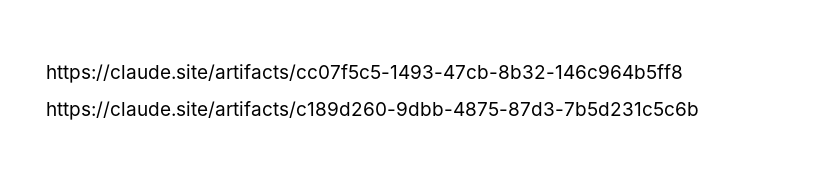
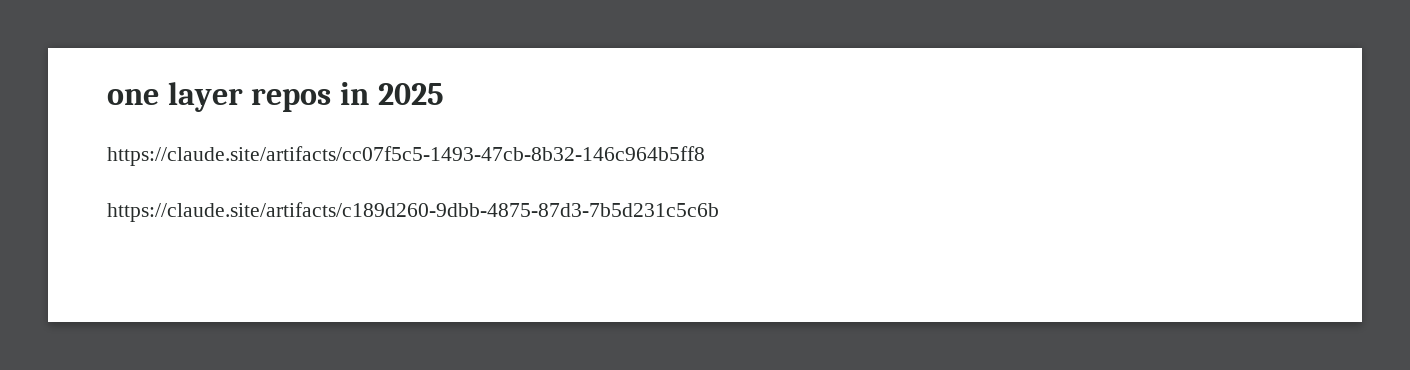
+ one layer repos in 2025

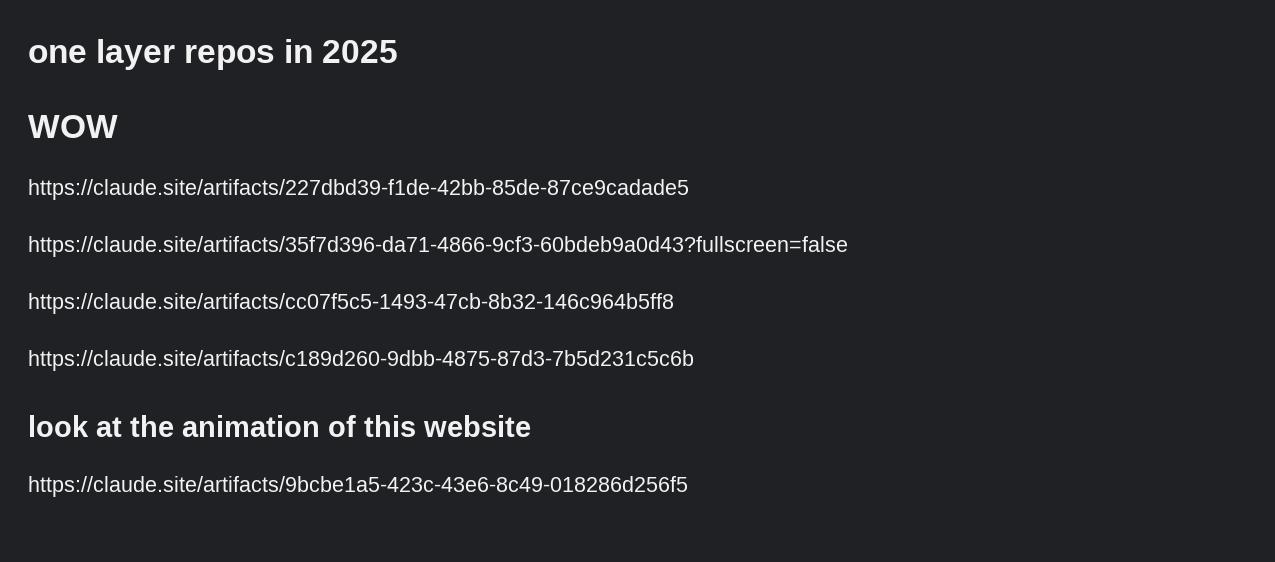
+ WOW
+ https://claude.site/artifacts/227dbd39-f1de-42bb-85de-87ce9cadade5
+ https://claude.site/artifacts/35f7d396-da71-4866-9cf3-60bdeb9a0d43?fullscreen=false
+ look at the animation of this website
+ https://claude.site/artifacts/9bcbe1a5-423c-43e6-8c49-018286d256f5

